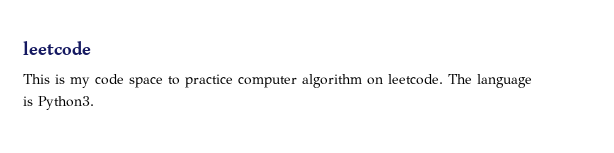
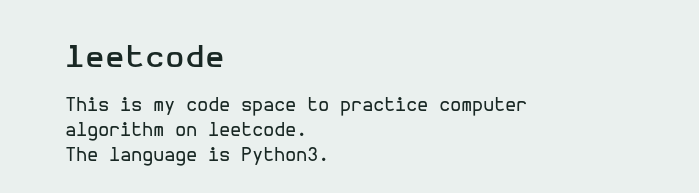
- This is my code space to practice computer algorithm on leetcode. The language is Python3.
+ This is my code space to practice computer algorithm on leetcode.
+ The language is Python3.

